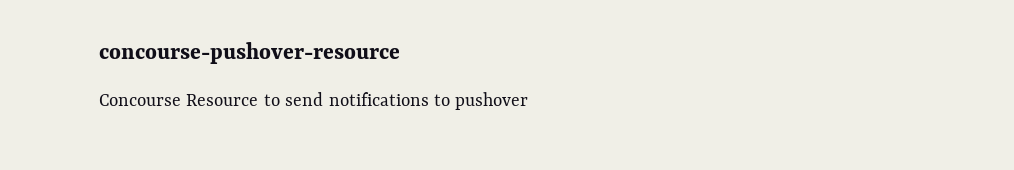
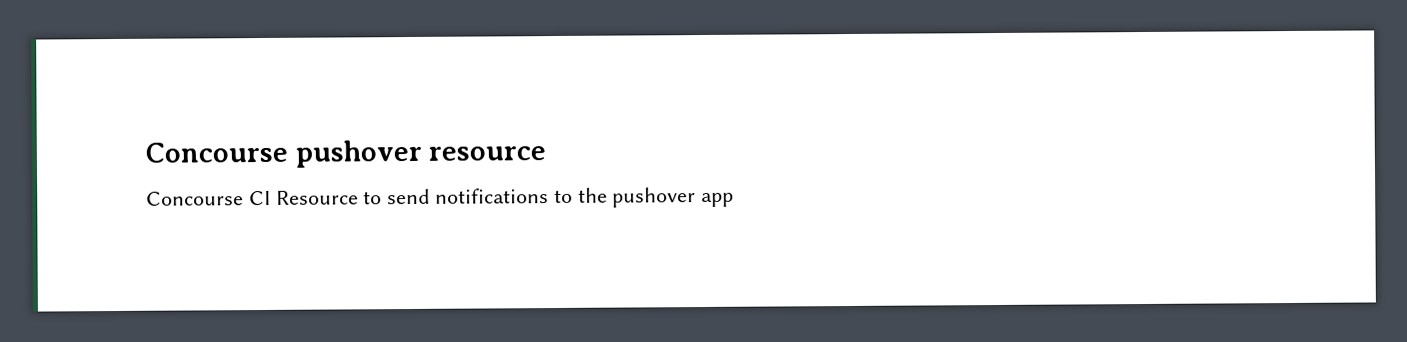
- concourse-pushover-resource
- Concourse Resource to send notifications to pushover
+ Concourse pushover resource
+ Concourse CI Resource to send notifications to the pushover app

